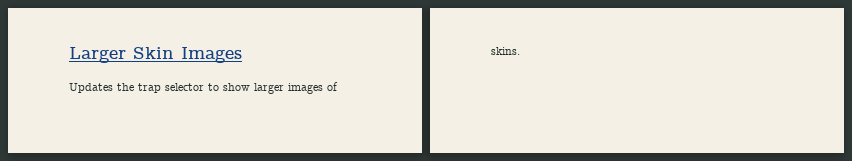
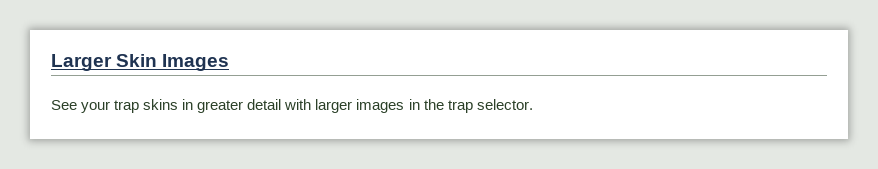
- Updates the trap selector to show larger images of skins.
+ See your trap skins in greater detail with larger images in the trap selector.

